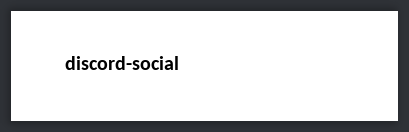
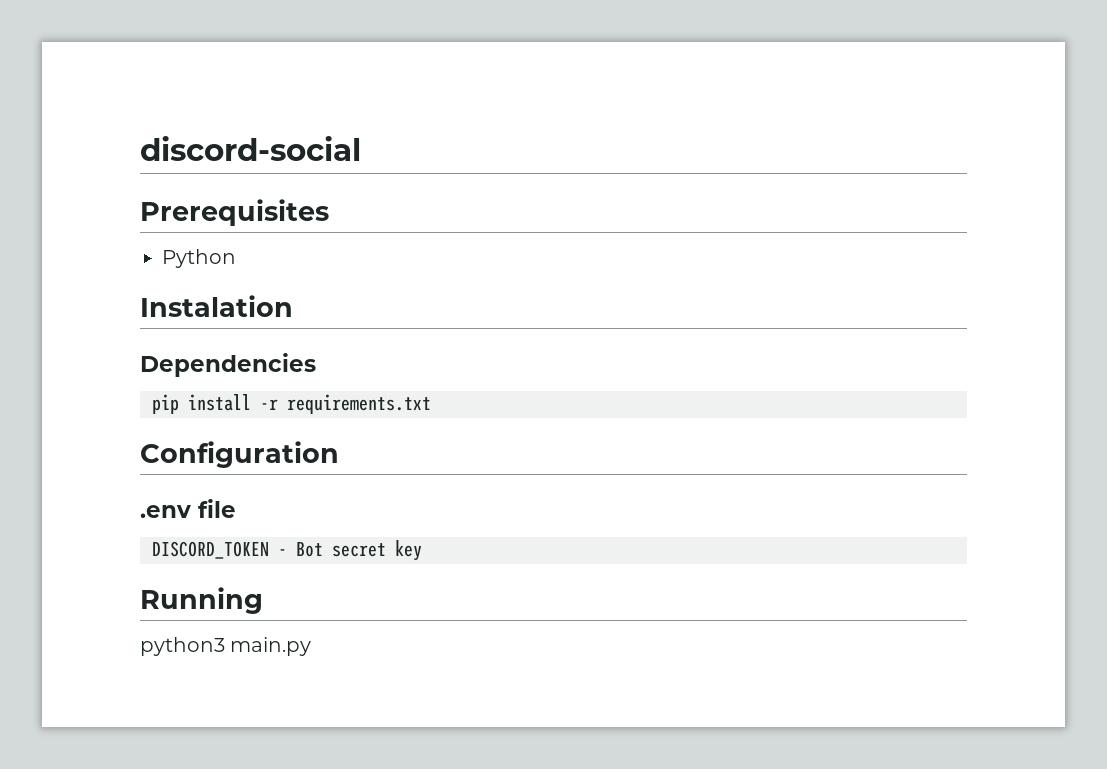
+ Prerequisites
+ Python
+ Instalation
+ Dependencies
+ pip install -r requirements.txt
+ Configuration
+ .env file
+ DISCORD_TOKEN - Bot secret key
+ Running
+ python3 main.py

